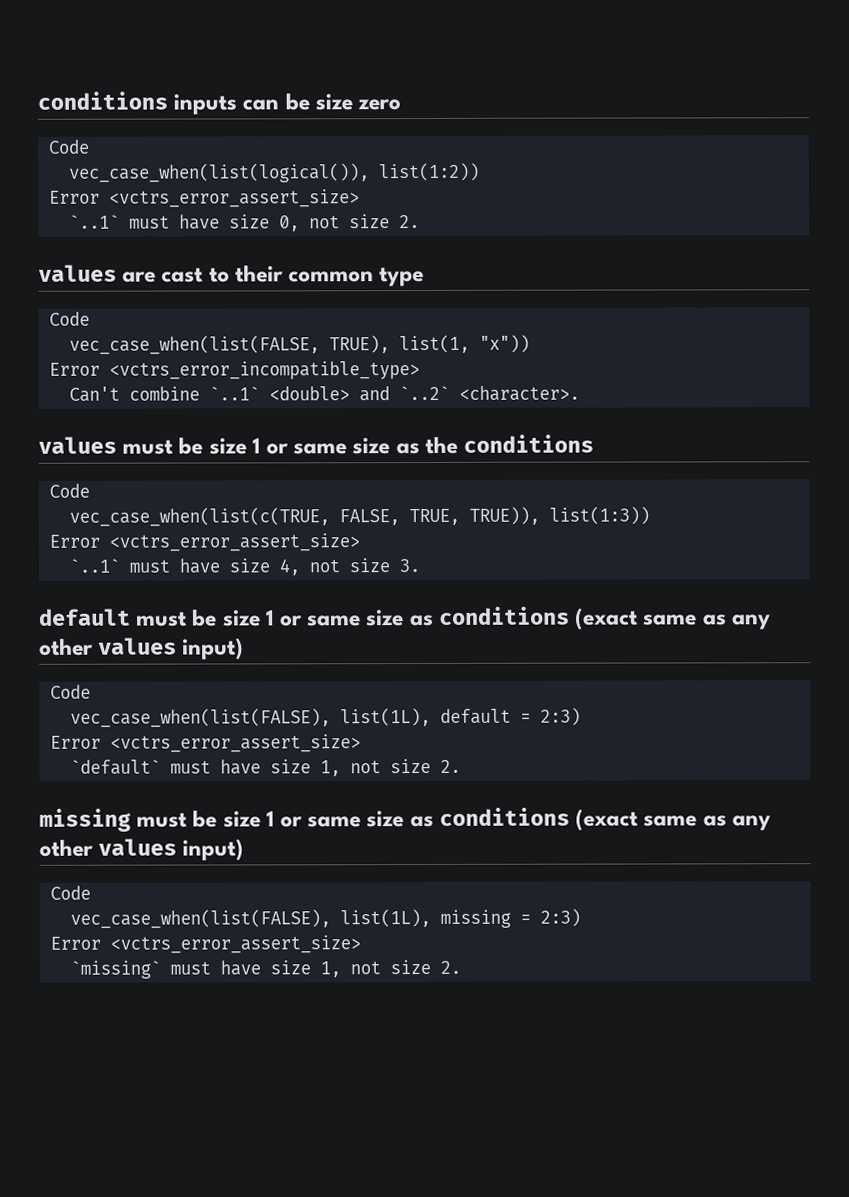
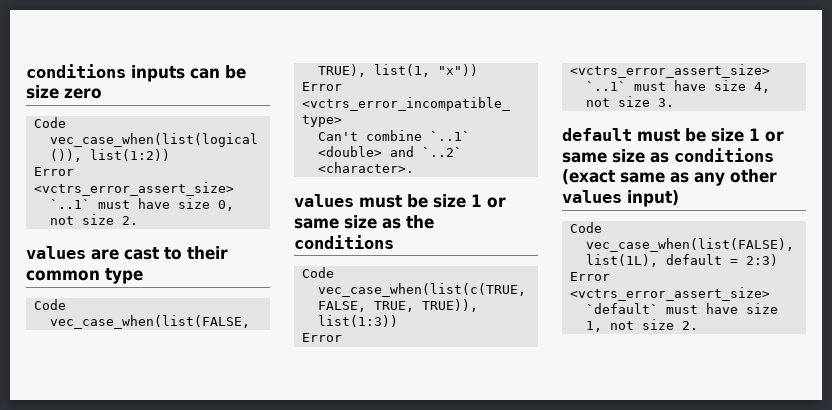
- missing must be size 1 or same size as conditions (exact same as any other values input)
- Code
- vec_case_when(list(FALSE), list(1L), missing = 2:3)
- Error <vctrs_error_assert_size>
- `missing` must have size 1, not size 2.

